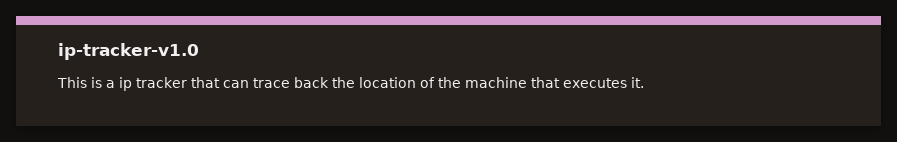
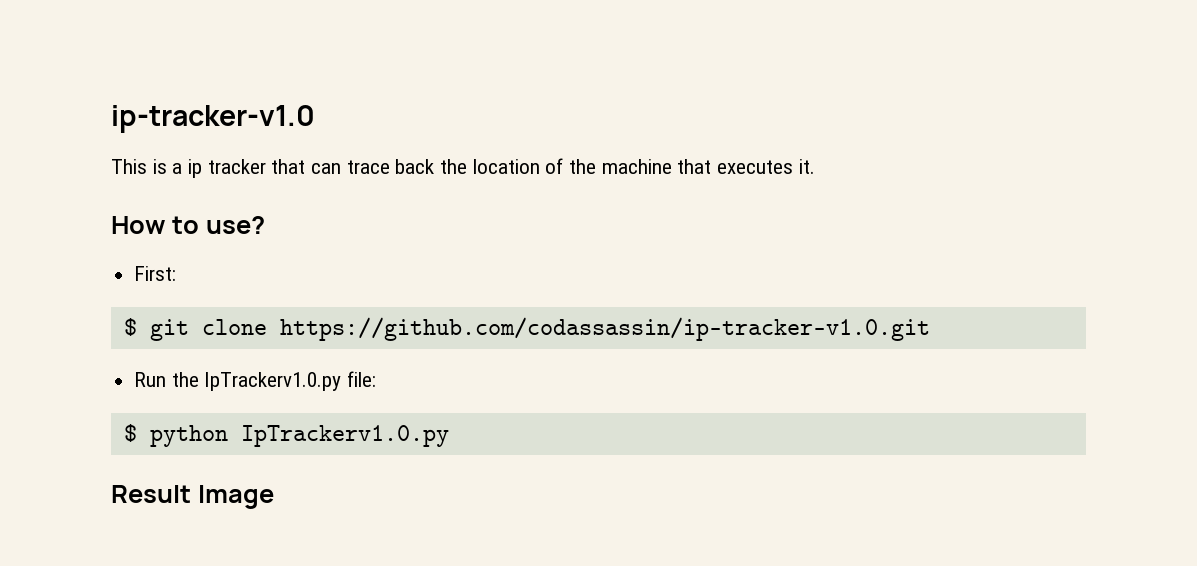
+ How to use?
+ First:
+ $ git clone https://github.com/codassassin/ip-tracker-v1.0.git
+ Run the IpTrackerv1.0.py file:
+ $ python IpTrackerv1.0.py
+ Result Image

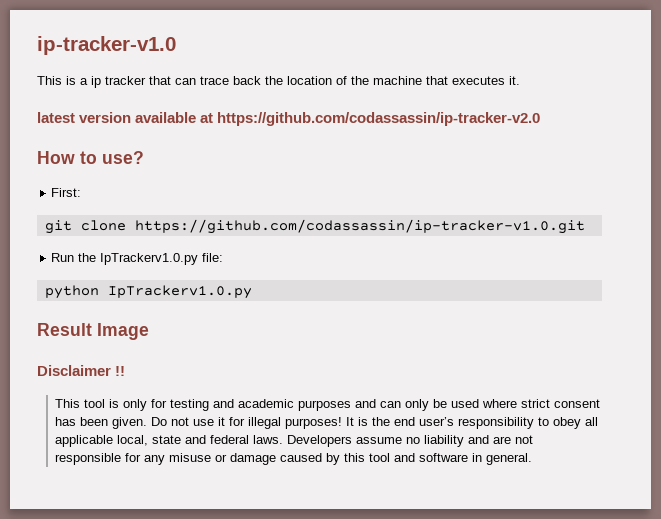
+ latest version available at https://github.com/codassassin/ip-tracker-v2.0
- $ git clone https://github.com/codassassin/ip-tracker-v1.0.git
+ git clone https://github.com/codassassin/ip-tracker-v1.0.git
- $ python IpTrackerv1.0.py
+ python IpTrackerv1.0.py
+ Disclaimer !!
+ This tool is only for testing and academic purposes and can only be used where strict consent has been given. Do not use it for illegal purposes! It is the end user’s responsibility to obey all applicable local, state and federal laws. Developers assume no liability and are not responsible for any misuse or damage caused by this tool and software in general.

